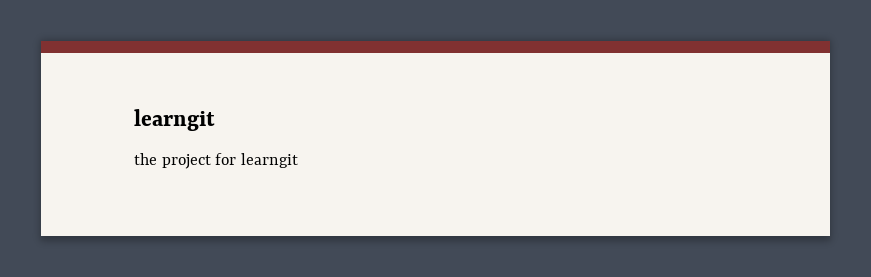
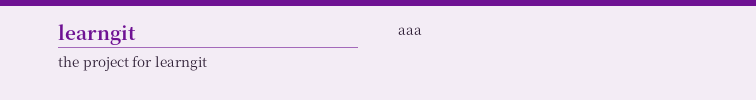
+ aaa

